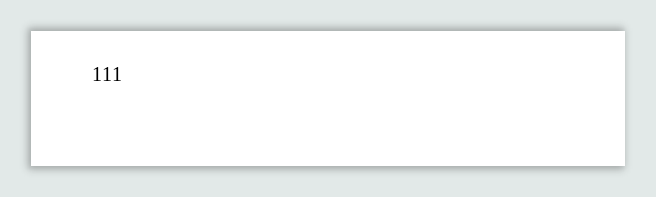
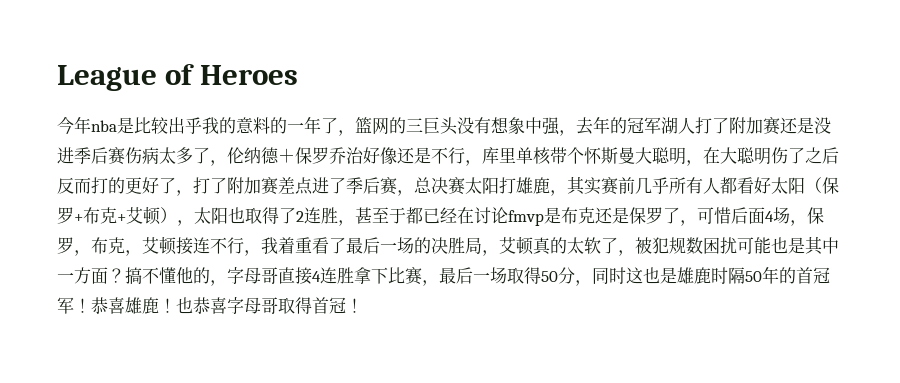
- 111
+ League of Heroes
+ 今年nba是比较出乎我的意料的一年了，篮网的三巨头没有想象中强，去年的冠军湖人打了附加赛还是没进季后赛伤病太多了，伦纳德＋保罗乔治好像还是不行，库里单核带个怀斯曼大聪明，在大聪明伤了之后反而打的更好了，打了附加赛差点进了季后赛，总决赛太阳打雄鹿，其实赛前几乎所有人都看好太阳（保罗+布克+艾顿），太阳也取得了2连胜，甚至于都已经在讨论fmvp是布克还是保罗了，可惜后面4场，保罗，布克，艾顿接连不行，我着重看了最后一场的决胜局，艾顿真的太软了，被犯规数困扰可能也是其中一方面？搞不懂他的，字母哥直接4连胜拿下比赛，最后一场取得50分，同时这也是雄鹿时隔50年的首冠军！恭喜雄鹿！也恭喜字母哥取得首冠！

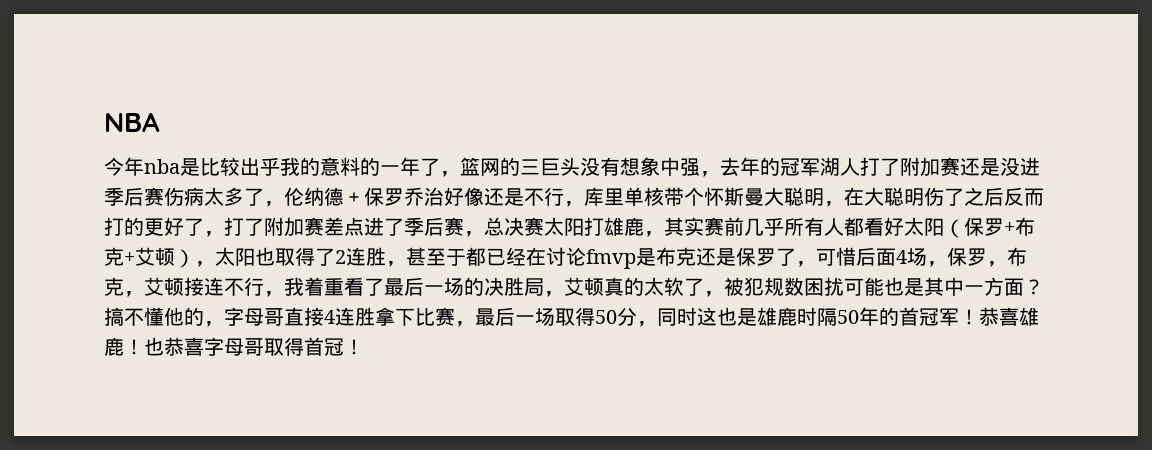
- League of Heroes
+ NBA

